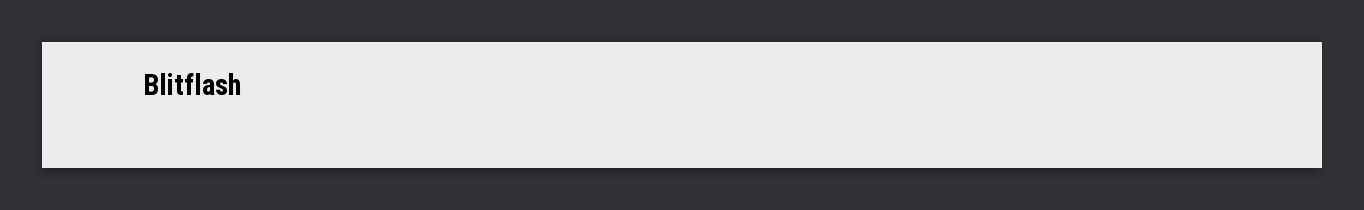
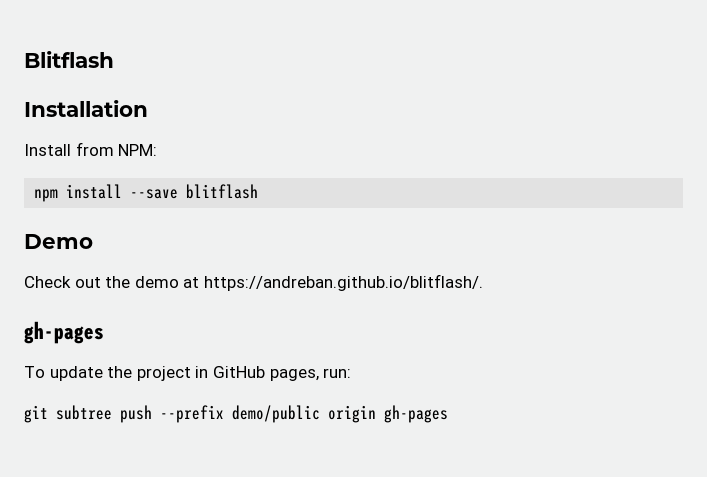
+ Installation
+ Install from NPM:
+ npm install --save blitflash
+ Demo
+ Check out the demo at https://andreban.github.io/blitflash/.
+ gh-pages
+ To update the project in GitHub pages, run:
+ git subtree push --prefix demo/public origin gh-pages

